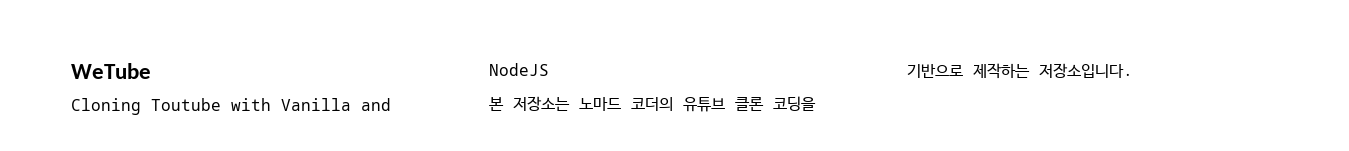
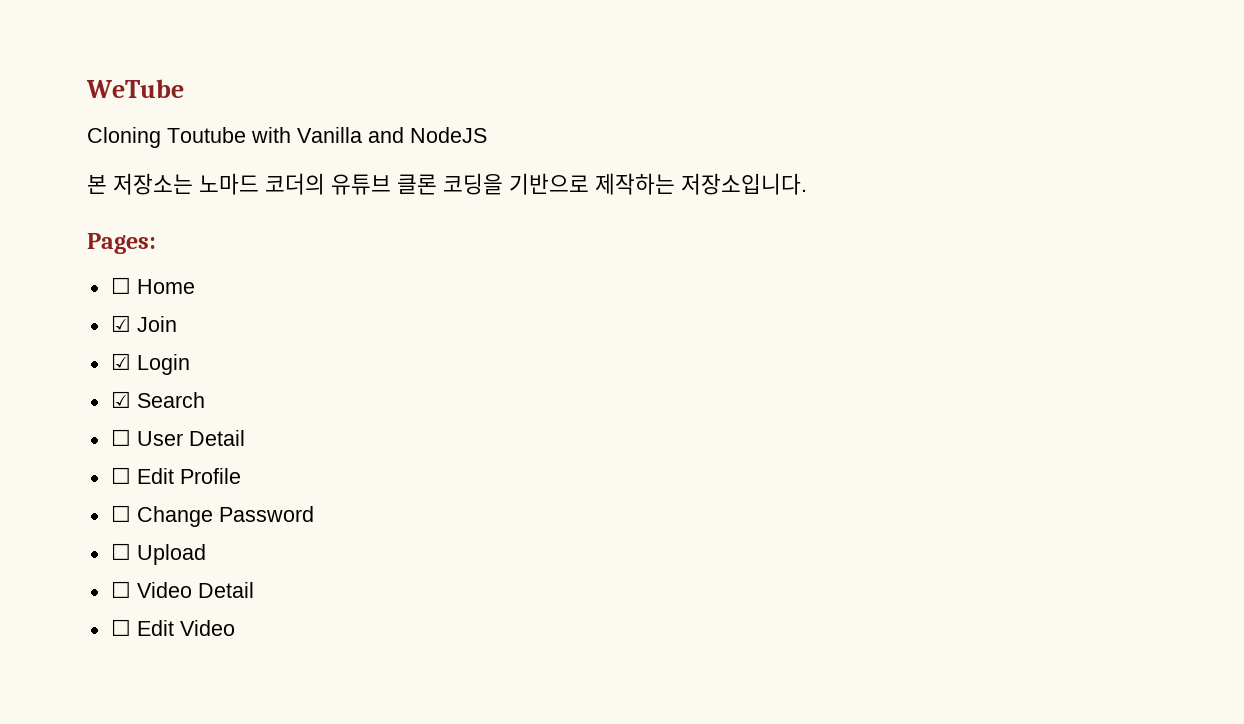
+ Pages:
+ ☐ Home
+ ☑ Join
+ ☑ Login
+ ☑ Search
+ ☐ User Detail
+ ☐ Edit Profile
+ ☐ Change Password
+ ☐ Upload
+ ☐ Video Detail
+ ☐ Edit Video

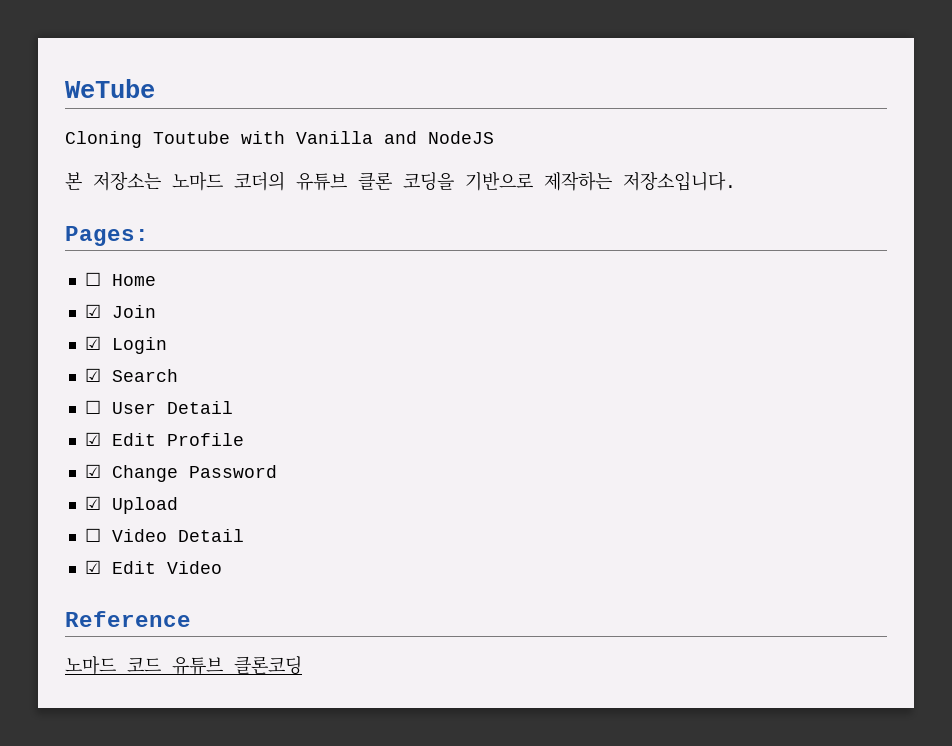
- ☐ Edit Profile
+ ☑ Edit Profile
- ☐ Change Password
+ ☑ Change Password
- ☐ Upload
+ ☑ Upload
- ☐ Edit Video
+ ☑ Edit Video
+ Reference
+ 노마드 코드 유튜브 클론코딩

